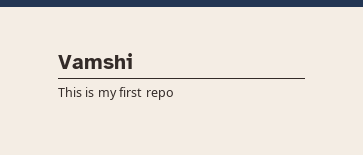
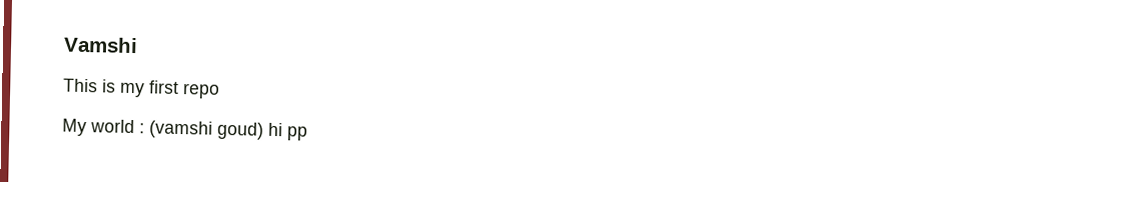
+ My world : (vamshi goud) hi pp

